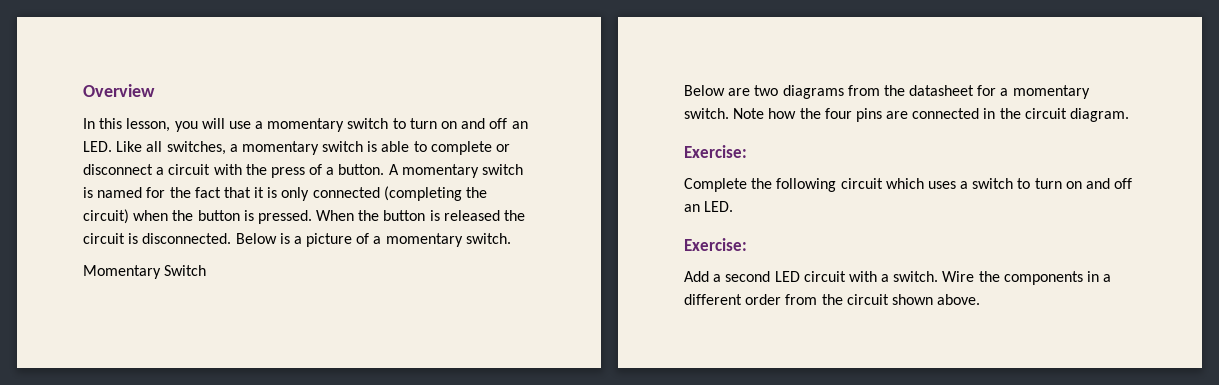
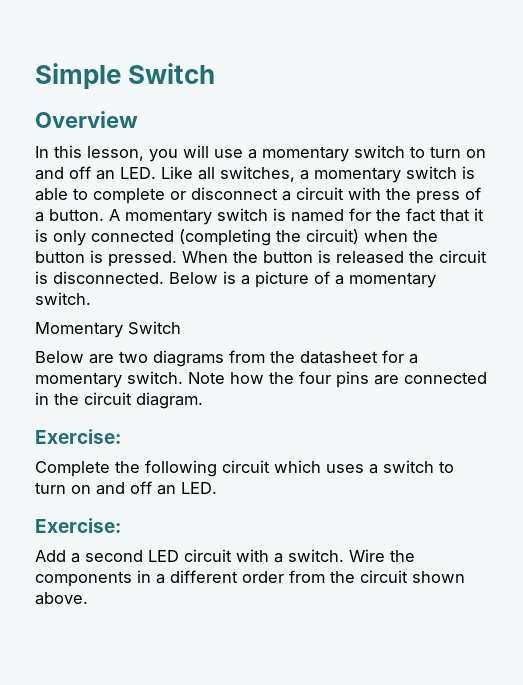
+ Simple Switch

